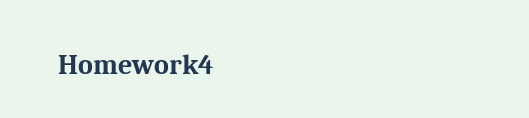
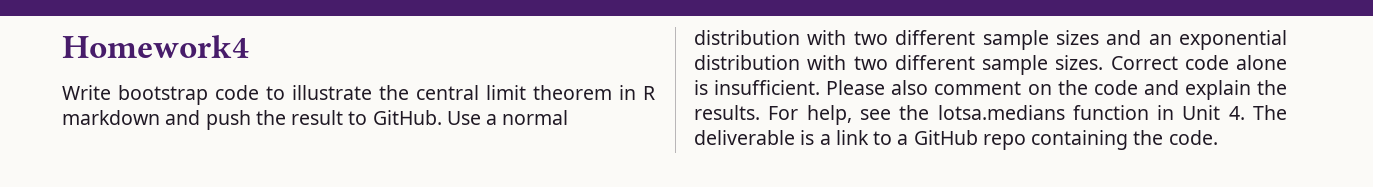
+ Write bootstrap code to illustrate the central limit theorem in R markdown and push the result to GitHub. Use a normal distribution with two different sample sizes and an exponential distribution with two different sample sizes. Correct code alone is insufficient. Please also comment on the code and explain the results. For help, see the lotsa.medians function in Unit 4. The deliverable is a link to a GitHub repo containing the code.

